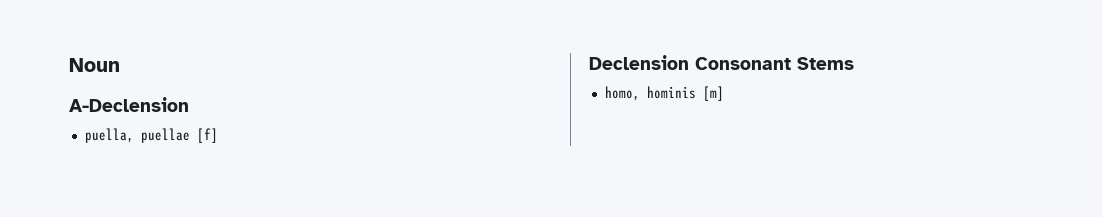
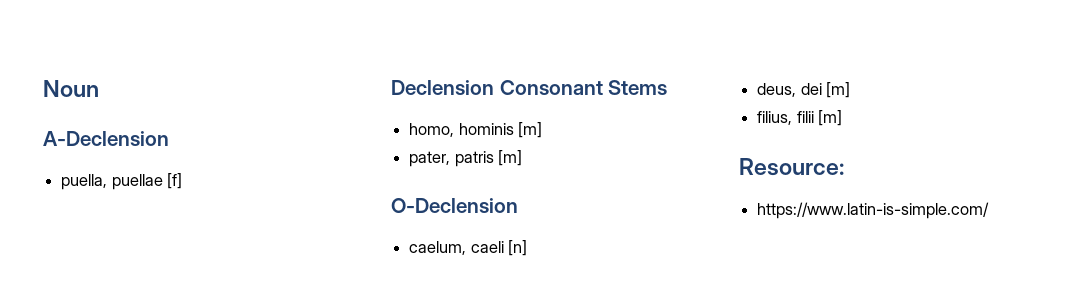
+ pater, patris [m]
+ O-Declension
+ caelum, caeli [n]
+ deus, dei [m]
+ filius, filii [m]
+ Resource:
+ https://www.latin-is-simple.com/

